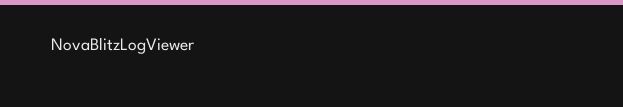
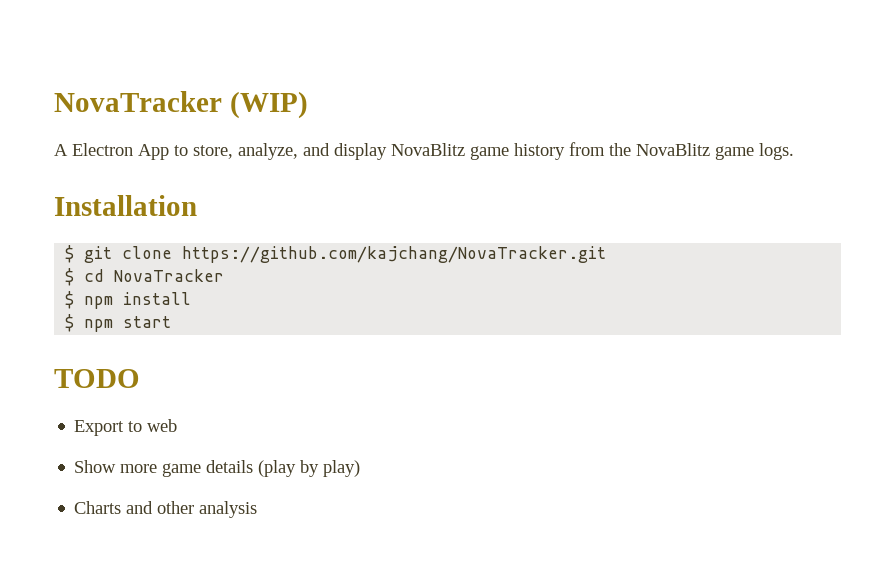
- NovaBlitzLogViewer
+ NovaTracker (WIP)
+ A Electron App to store, analyze, and display NovaBlitz game history from the NovaBlitz game logs.
+ Installation
+ $ git clone https://github.com/kajchang/NovaTracker.git
+ $ cd NovaTracker
+ $ npm install
+ $ npm start
+ TODO
+ Export to web
+ Show more game details (play by play)
+ Charts and other analysis

